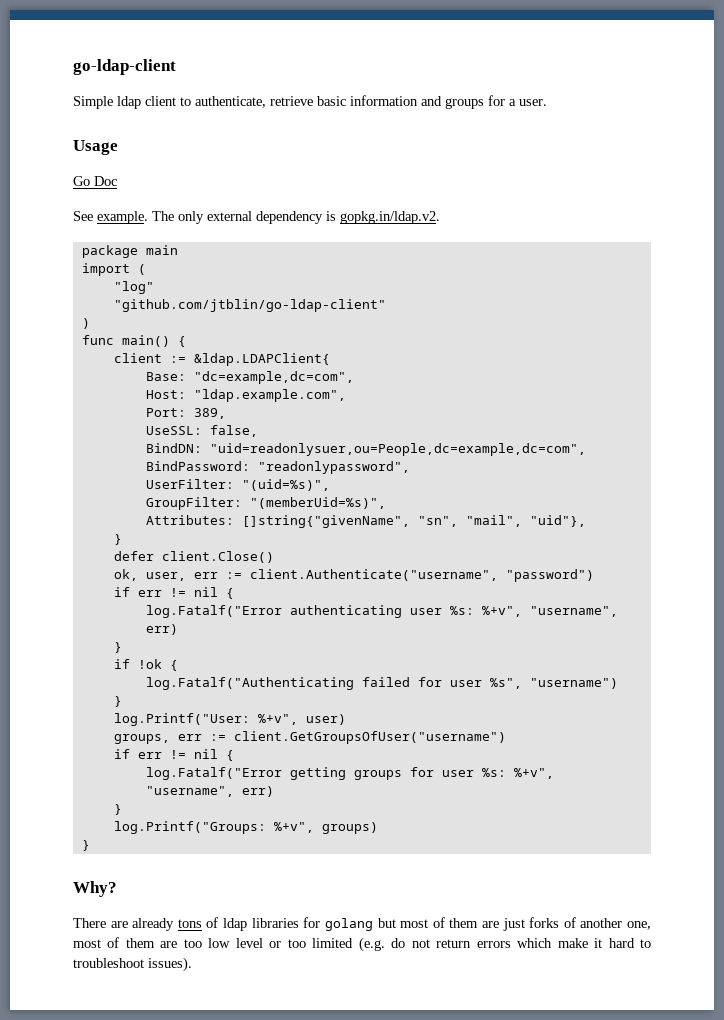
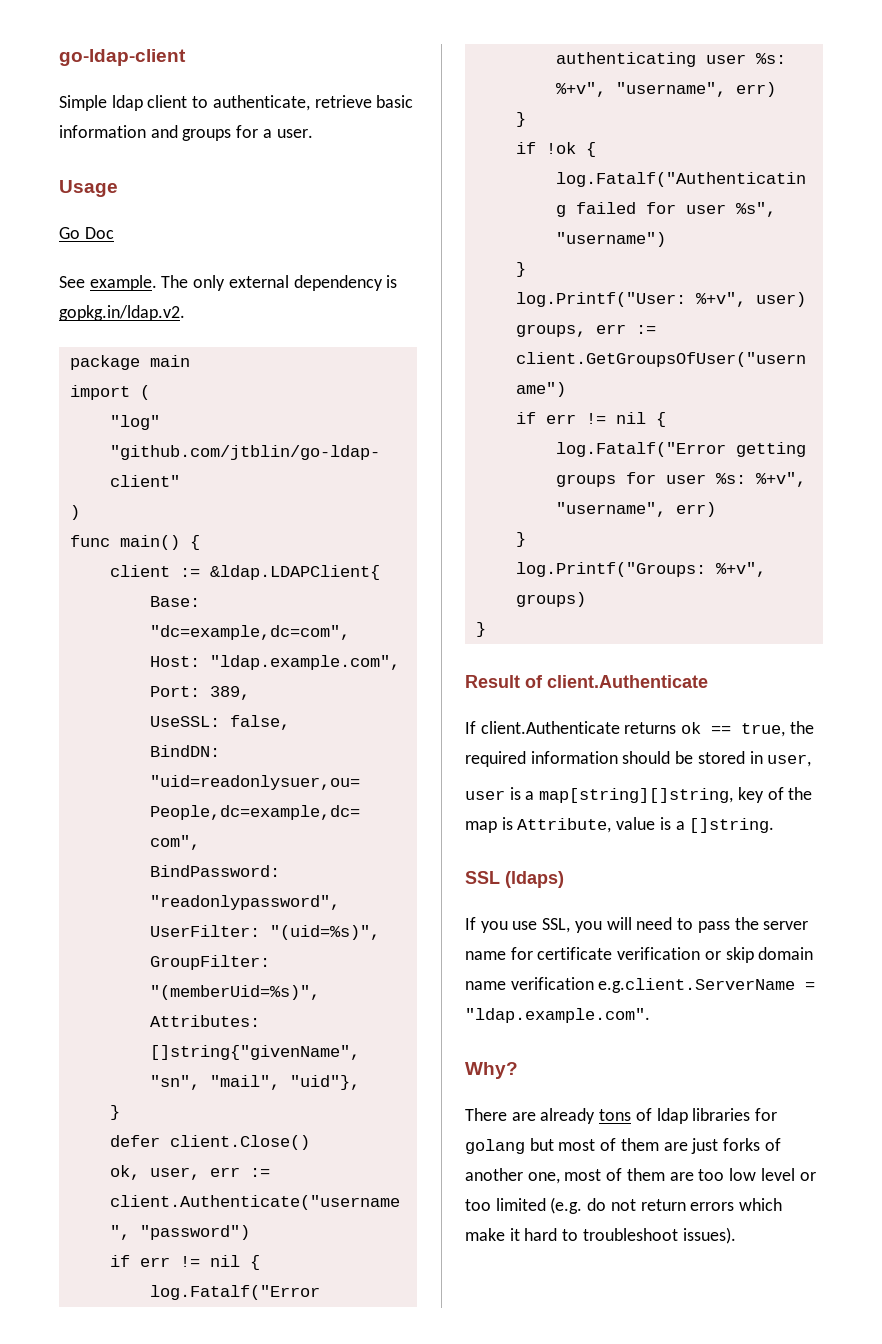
+ Result of client.Authenticate
+ If client.Authenticate returns ok == true, the required information should be stored in user,
+ user is a map[string][]string, key of the map is Attribute, value is a []string.
+ SSL (ldaps)
+ If you use SSL, you will need to pass the server name for certificate verification or skip domain name verification e.g.client.ServerName = "ldap.example.com".

